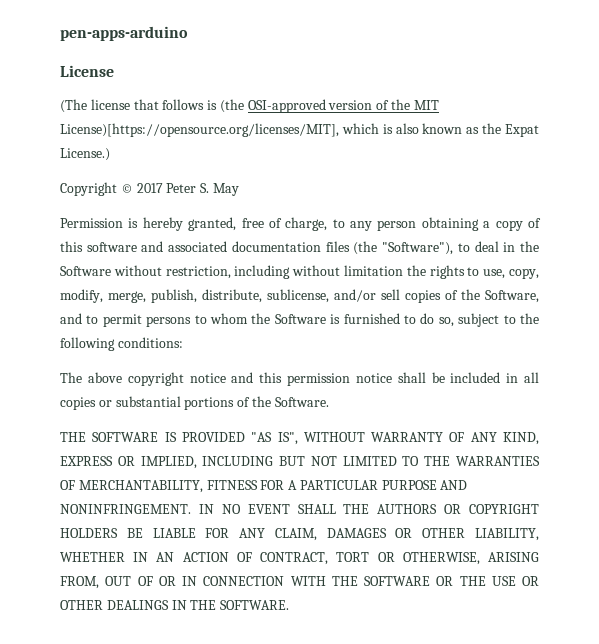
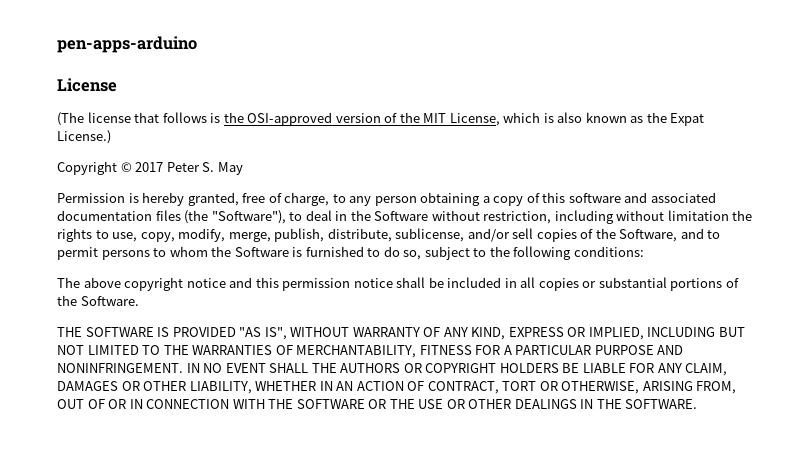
- (The license that follows is (the OSI-approved version of the MIT License)[https://opensource.org/licenses/MIT], which is also known as the Expat License.)
+ (The license that follows is the OSI-approved version of the MIT License, which is also known as the Expat License.)

